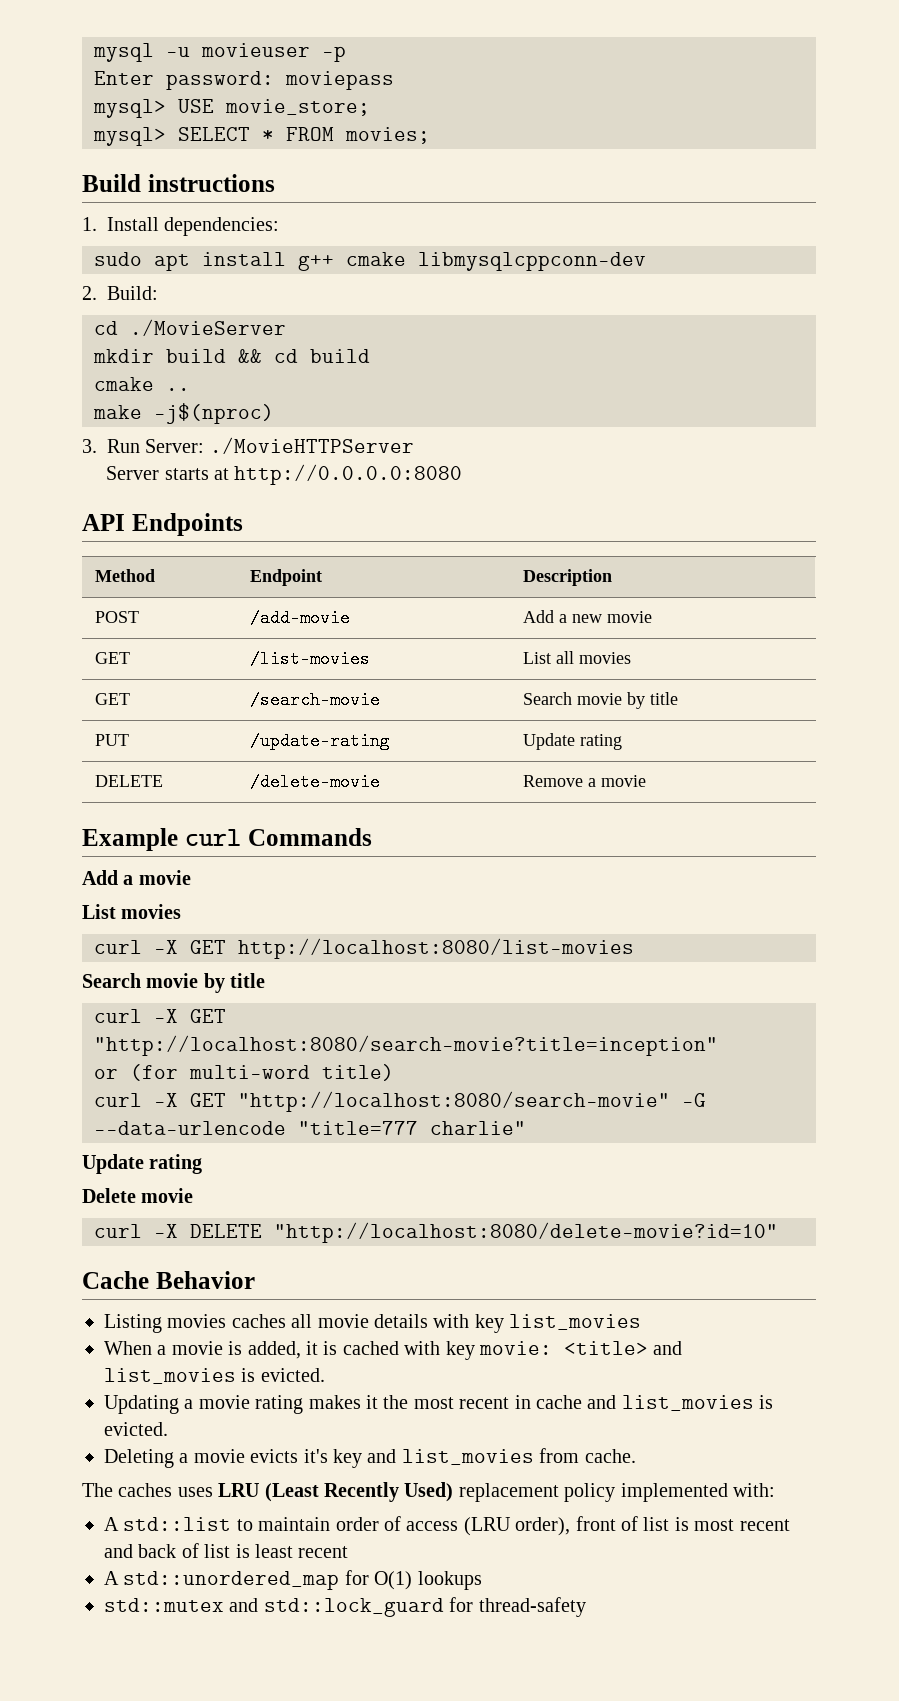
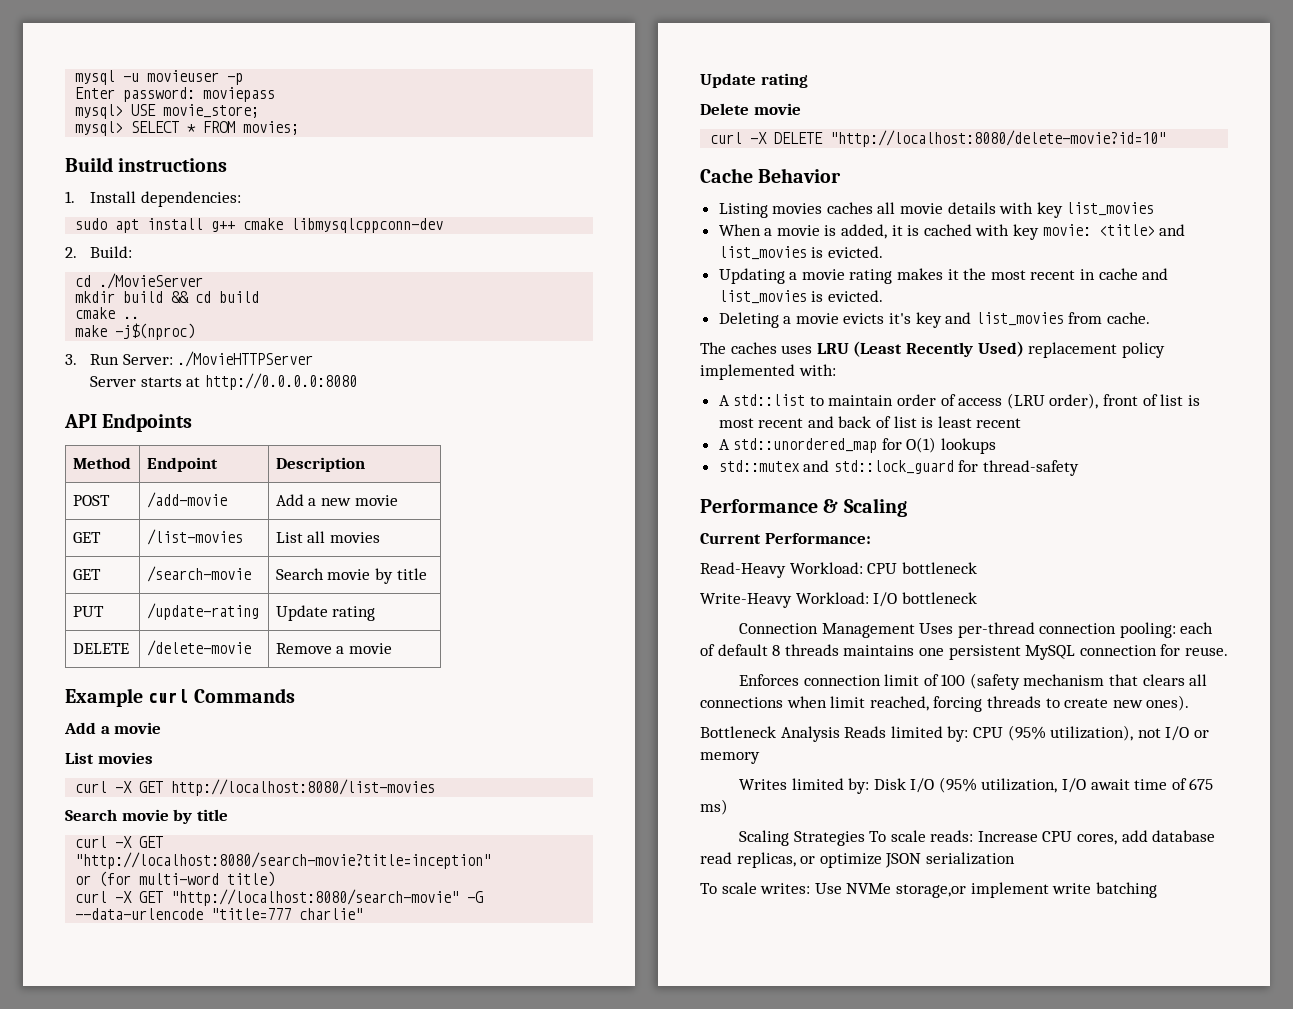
+ Performance & Scaling
+ Current Performance:
+ Read-Heavy Workload: CPU bottleneck
+ Write-Heavy Workload: I/O bottleneck
+ Connection Management Uses per-thread connection pooling: each of default 8 threads maintains one persistent MySQL connection for reuse.
+ Enforces connection limit of 100 (safety mechanism that clears all connections when limit reached, forcing threads to create new ones).
+ Bottleneck Analysis Reads limited by: CPU (95% utilization), not I/O or memory
+ Writes limited by: Disk I/O (95% utilization, I/O await time of 675 ms)
+ Scaling Strategies To scale reads: Increase CPU cores, add database read replicas, or optimize JSON serialization
+ To scale writes: Use NVMe storage,or implement write batching

